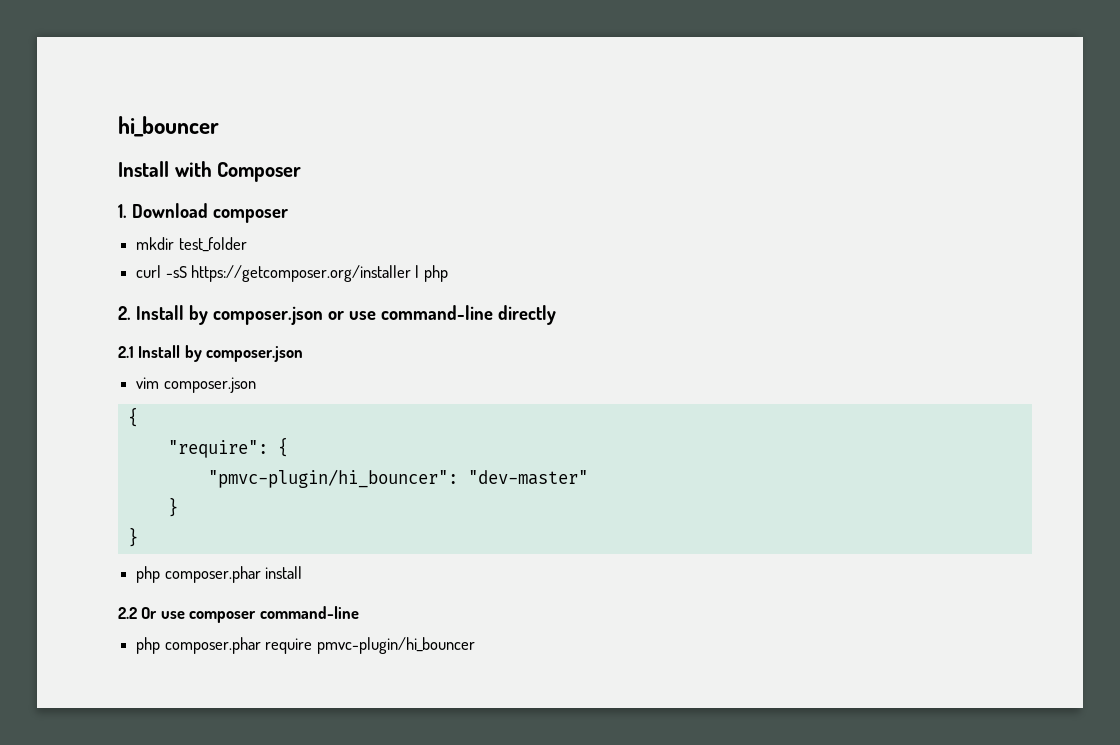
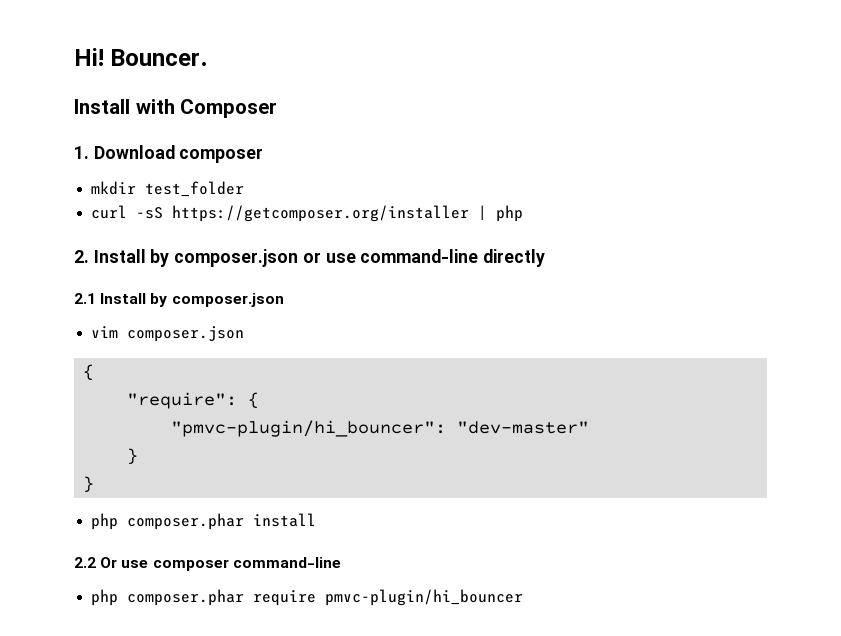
- hi_bouncer
+ Hi! Bouncer.

